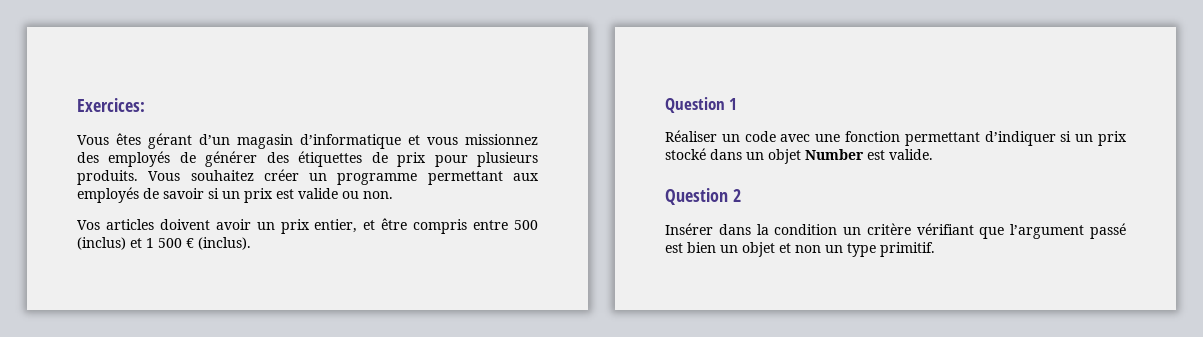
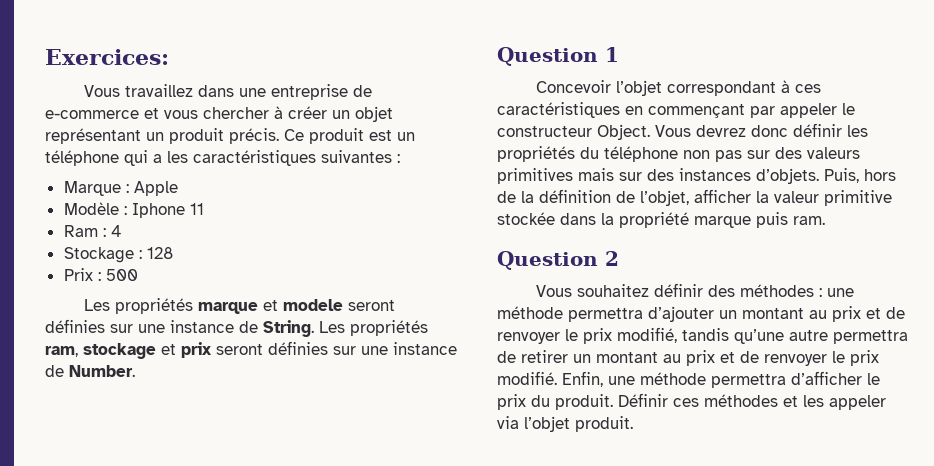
- Vous êtes gérant d’un magasin d’informatique et vous missionnez des employés de générer des étiquettes de prix pour plusieurs produits. Vous souhaitez créer un programme permettant aux employés de savoir si un prix est valide ou non.
- Vos articles doivent avoir un prix entier, et être compris entre 500 (inclus) et 1 500 € (inclus).
+ Vous travaillez dans une entreprise de e-commerce et vous chercher à créer un objet représentant un produit précis. Ce produit est un téléphone qui a les caractéristiques suivantes :
+ Marque : Apple
+ Modèle : Iphone 11
+ Ram : 4
+ Stockage : 128
+ Prix : 500
+ Les propriétés marque et modele seront définies sur une instance de String. Les propriétés ram, stockage et prix seront définies sur une instance de Number.
  Question 1
- Réaliser un code avec une fonction permettant d’indiquer si un prix stocké dans un objet Number est valide.
+ Concevoir l’objet correspondant à ces caractéristiques en commençant par appeler le constructeur Object. Vous devrez donc définir les propriétés du téléphone non pas sur des valeurs primitives mais sur des instances d’objets. Puis, hors de la définition de l’objet, afficher la valeur primitive stockée dans la propriété marque puis ram.
  Question 2
- Insérer dans la condition un critère vérifiant que l’argument passé est bien un objet et non un type primitif.
+ Vous souhaitez définir des méthodes : une méthode permettra d’ajouter un montant au prix et de renvoyer le prix modifié, tandis qu’une autre permettra de retirer un montant au prix et de renvoyer le prix modifié. Enfin, une méthode permettra d’afficher le prix du produit. Définir ces méthodes et les appeler via l’objet produit.

